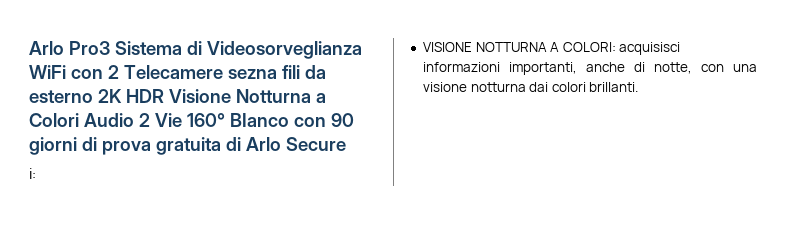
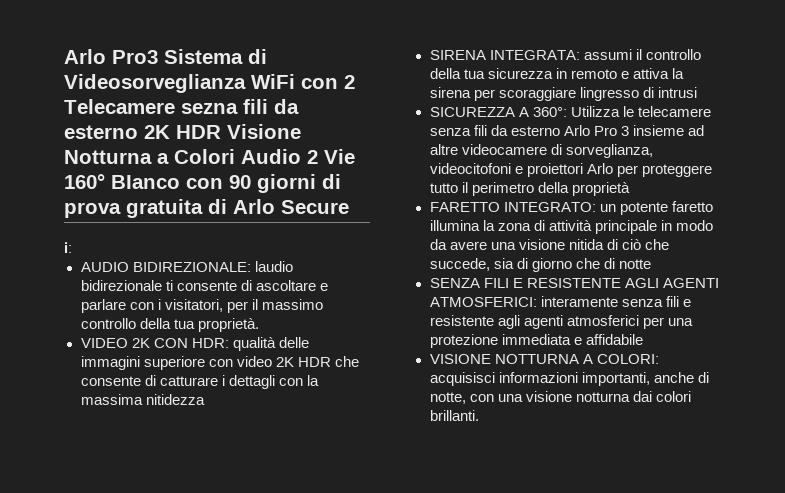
+ AUDIO BIDIREZIONALE: laudio bidirezionale ti consente di ascoltare e parlare con i visitatori, per il massimo controllo della tua proprietà.
+ VIDEO 2K CON HDR: qualità delle immagini superiore con video 2K HDR che consente di catturare i dettagli con la massima nitidezza
+ SIRENA INTEGRATA: assumi il controllo della tua sicurezza in remoto e attiva la sirena per scoraggiare lingresso di intrusi
+ SICUREZZA A 360°: Utilizza le telecamere senza fili da esterno Arlo Pro 3 insieme ad altre videocamere di sorveglianza, videocitofoni e proiettori Arlo per proteggere tutto il perimetro della proprietà
+ FARETTO INTEGRATO: un potente faretto illumina la zona di attività principale in modo da avere una visione nitida di ciò che succede, sia di giorno che di notte
+ SENZA FILI E RESISTENTE AGLI AGENTI ATMOSFERICI: interamente senza fili e resistente agli agenti atmosferici per una protezione immediata e affidabile

